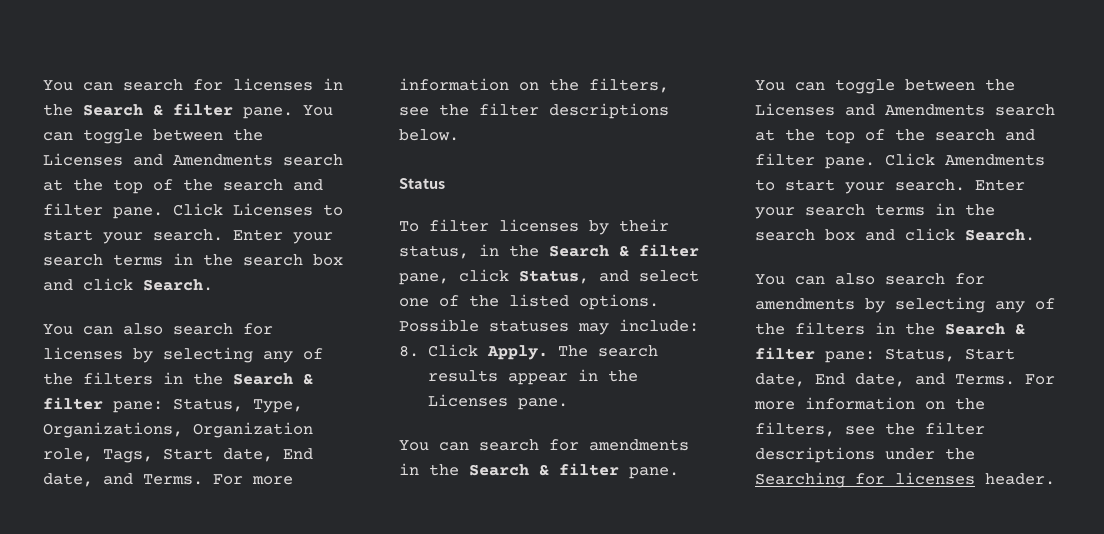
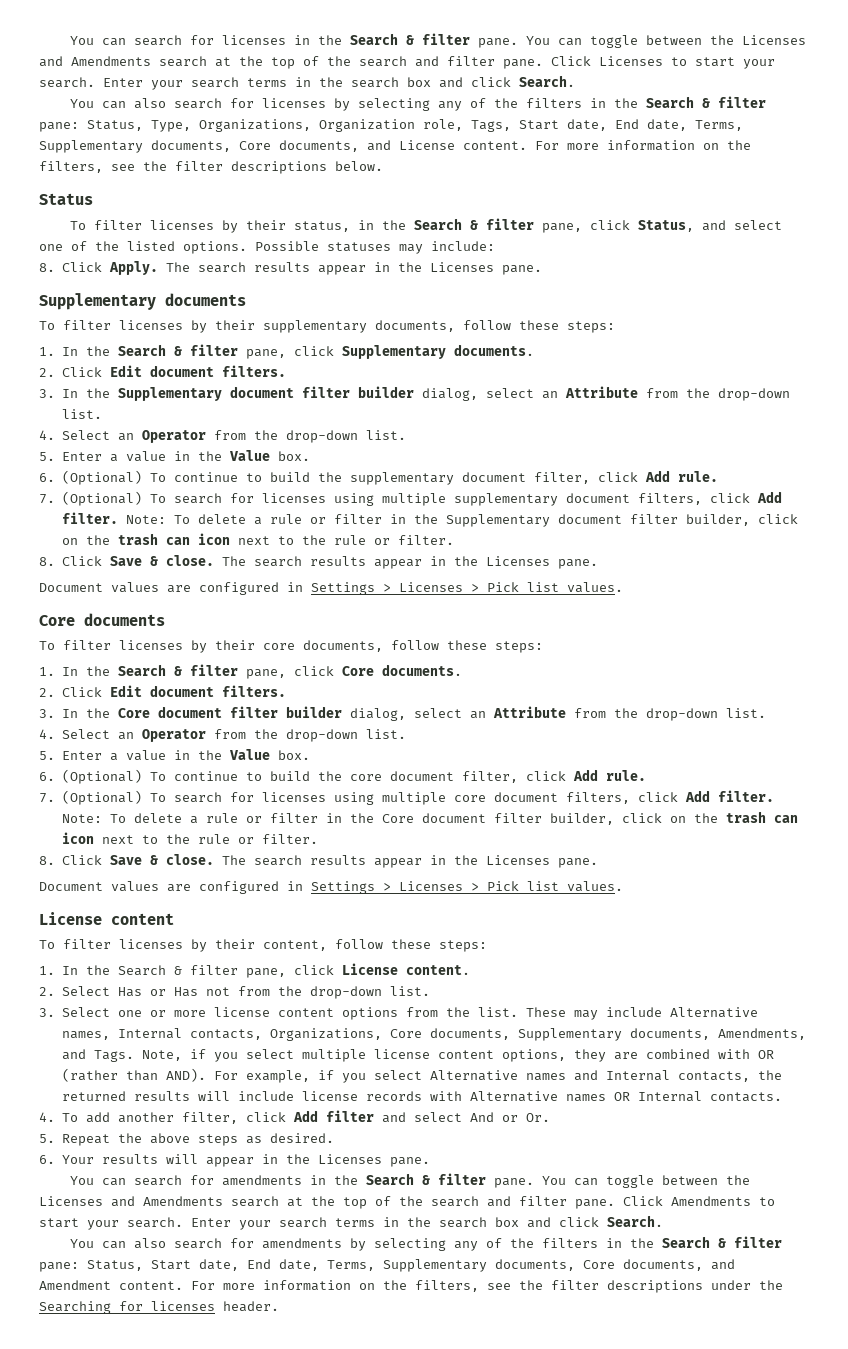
- You can also search for licenses by selecting any of the filters in the Search & filter pane: Status, Type, Organizations, Organization role, Tags, Start date, End date, and Terms.
+ You can also search for licenses by selecting any of the filters in the Search & filter pane: Status, Type, Organizations, Organization role, Tags, Start date, End date, Terms, Supplementary documents, Core documents, and License content.
+ Supplementary documents
+ To filter licenses by their supplementary documents, follow these steps:
+ 1. In the Search & filter pane, click Supplementary documents.
+ 2. Click Edit document filters.
+ 3. In the Supplementary document filter builder dialog, select an Attribute from the drop-down list.
+ 4. Select an Operator from the drop-down list.
+ 5. Enter a value in the Value box.
+ 6. (Optional) To continue to build the supplementary document filter, click Add rule.
+ 7. (Optional) To search for licenses using multiple supplementary document filters, click Add filter. Note: To delete a rule or filter in the Supplementary document filter builder, click on the trash can icon next to the rule or filter.
+ 8. Click Save & close. The search results appear in the Licenses pane.
+ Document values are configured in Settings > Licenses > Pick list values.
+ Core documents
+ To filter licenses by their core documents, follow these steps:
+ 1. In the Search & filter pane, click Core documents.
+ 2. Click Edit document filters.
+ 3. In the Core document filter builder dialog, select an Attribute from the drop-down list.
+ 4. Select an Operator from the drop-down list.
+ 5. Enter a value in the Value box.
+ 6. (Optional) To continue to build the core document filter, click Add rule.
+ 7. (Optional) To search for licenses using multiple core document filters, click Add filter. Note: To delete a rule or filter in the Core document filter builder, click on the trash can icon next to the rule or filter.
+ 8. Click Save & close. The search results appear in the Licenses pane.
+ Document values are configured in Settings > Licenses > Pick list values.
+ License content
+ To filter licenses by their content, follow these steps:
+ 1. In the Search & filter pane, click License content.
+ 2. Select Has or Has not from the drop-down list.
+ 3. Select one or more license content options from the list. These may include Alternative names, Internal contacts, Organizations, Core documents, Supplementary documents, Amendments, and Tags. Note, if you select multiple license content options, they are combined with OR (rather than AND). For example, if you select Alternative names and Internal contacts, the returned results will include license records with Alternative names OR Internal contacts.
+ 4. To add another filter, click Add filter and select And or Or.
+ 5. Repeat the above steps as desired.
+ 6. Your results will appear in the Licenses pane.
- You can also search for amendments by selecting any of the filters in the Search & filter pane: Status, Start date, End date, and Terms.
+ You can also search for amendments by selecting any of the filters in the Search & filter pane: Status, Start date, End date, Terms, Supplementary documents, Core documents, and Amendment content.

